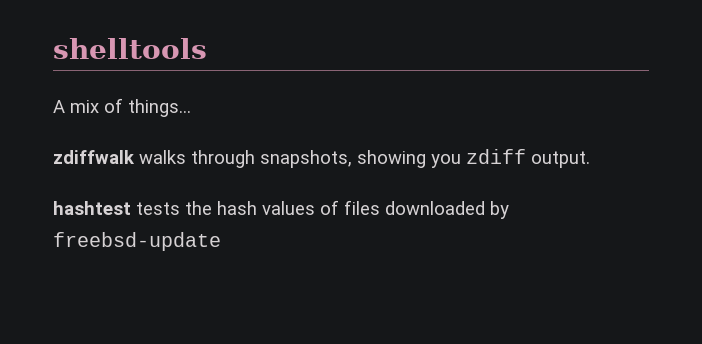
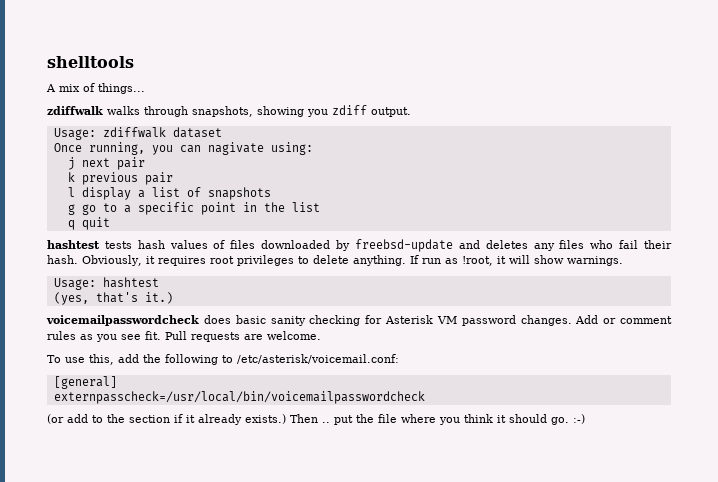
+ Usage: zdiffwalk dataset
+ Once running, you can nagivate using:
+ j next pair
+ k previous pair
+ l display a list of snapshots
+ g go to a specific point in the list
+ q quit
- hashtest tests the hash values of files downloaded by freebsd-update
+ hashtest tests hash values of files downloaded by freebsd-update and deletes any files who fail their hash. Obviously, it requires root privileges to delete anything. If run as !root, it will show warnings.
+ Usage: hashtest
+ (yes, that's it.)
+ voicemailpasswordcheck does basic sanity checking for Asterisk VM password changes. Add or comment rules as you see fit. Pull requests are welcome.
+ To use this, add the following to /etc/asterisk/voicemail.conf:
+ [general]
+ externpasscheck=/usr/local/bin/voicemailpasswordcheck
+ (or add to the section if it already exists.) Then .. put the file where you think it should go. :-)

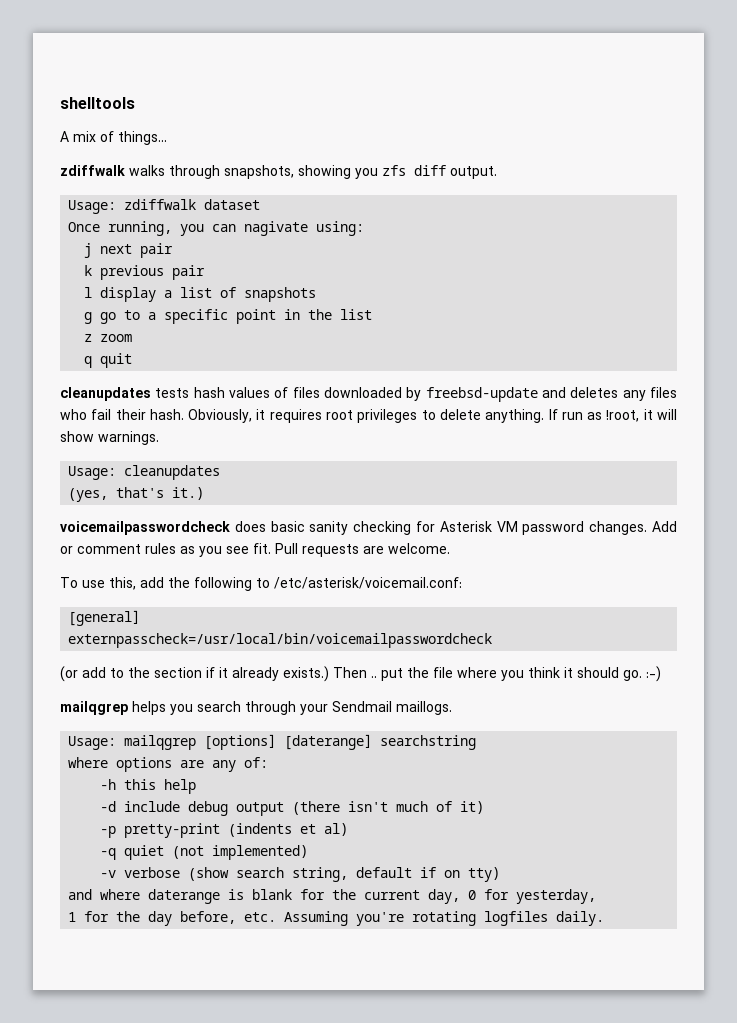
- zdiffwalk walks through snapshots, showing you zdiff output.
+ zdiffwalk walks through snapshots, showing you zfs diff output.
+ z zoom
- hashtest tests hash values of files downloaded by freebsd-update and deletes any files who fail their hash.
+ cleanupdates tests hash values of files downloaded by freebsd-update and deletes any files who fail their hash.
- Usage: hashtest
+ Usage: cleanupdates
+ mailqgrep helps you search through your Sendmail maillogs.
+ Usage: mailqgrep [options] [daterange] searchstring
+ where options are any of:
+ -h this help
+ -d include debug output (there isn't much of it)
+ -p pretty-print (indents et al)
+ -q quiet (not implemented)
+ -v verbose (show search string, default if on tty)
+ and where daterange is blank for the current day, 0 for yesterday,
+ 1 for the day before, etc. Assuming you're rotating logfiles daily.

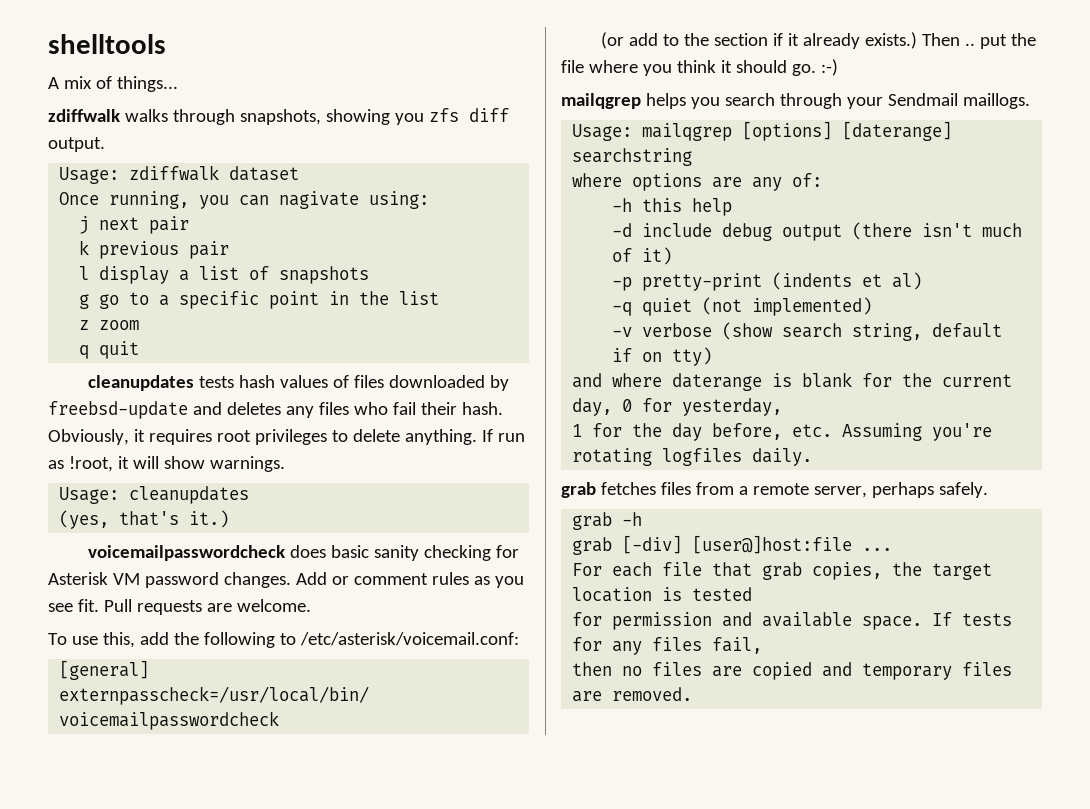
+ grab fetches files from a remote server, perhaps safely.
+ grab -h
+ grab [-div] [user@]host:file ...
+ For each file that grab copies, the target location is tested
+ for permission and available space. If tests for any files fail,
+ then no files are copied and temporary files are removed.

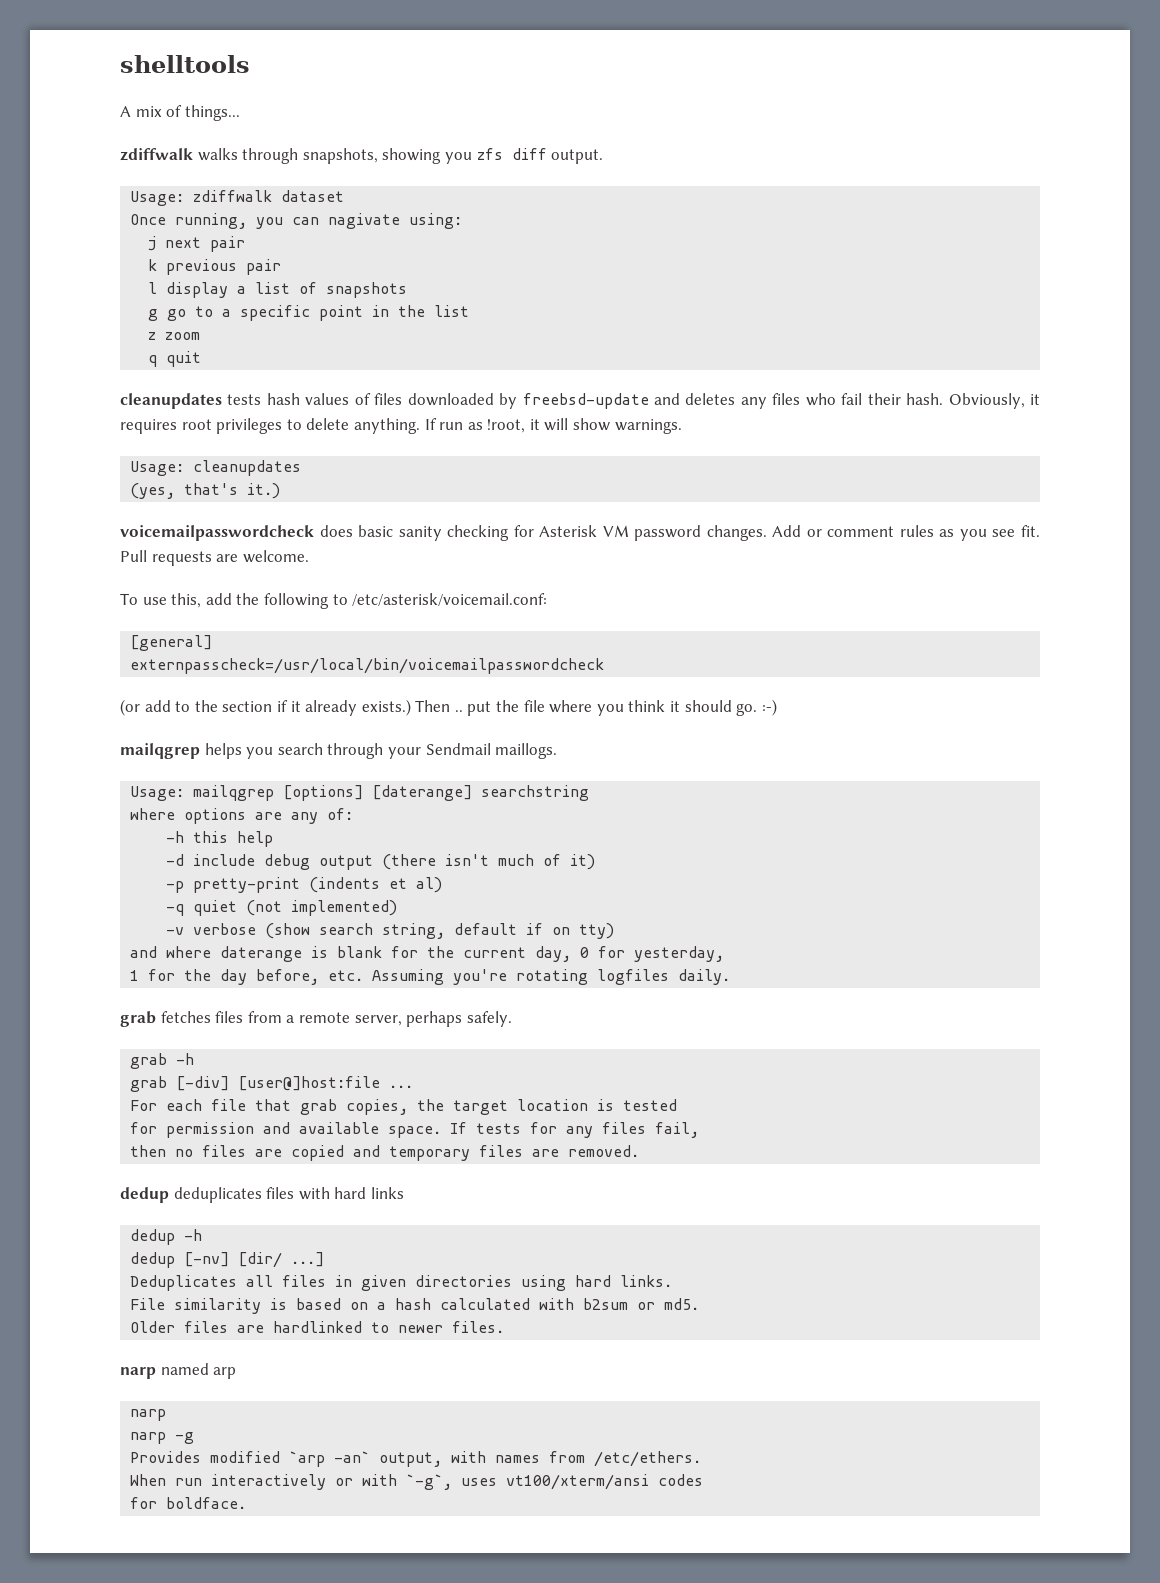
+ dedup deduplicates files with hard links
+ dedup -h
+ dedup [-nv] [dir/ ...]
+ Deduplicates all files in given directories using hard links.
+ File similarity is based on a hash calculated with b2sum or md5.
+ Older files are hardlinked to newer files.
+ narp named arp
+ narp
+ narp -g
+ Provides modified `arp -an` output, with names from /etc/ethers.
+ When run interactively or with `-g`, uses vt100/xterm/ansi codes
+ for boldface.

